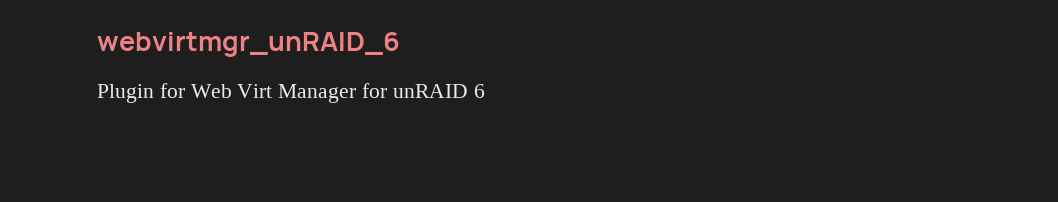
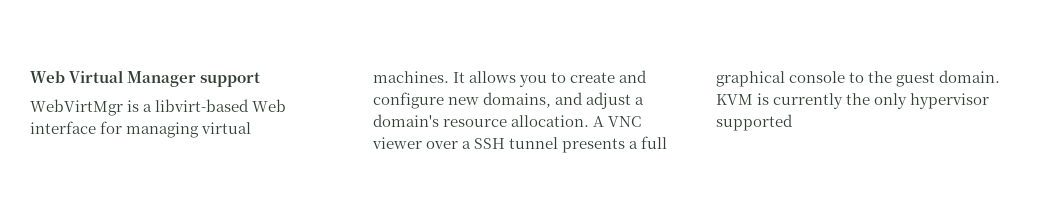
- webvirtmgr_unRAID_6
- Plugin for Web Virt Manager for unRAID 6
+ Web Virtual Manager support
+ WebVirtMgr is a libvirt-based Web interface for managing virtual machines. It allows you to create and configure new domains, and adjust a domain's resource allocation. A VNC viewer over a SSH tunnel presents a full graphical console to the guest domain. KVM is currently the only hypervisor supported

